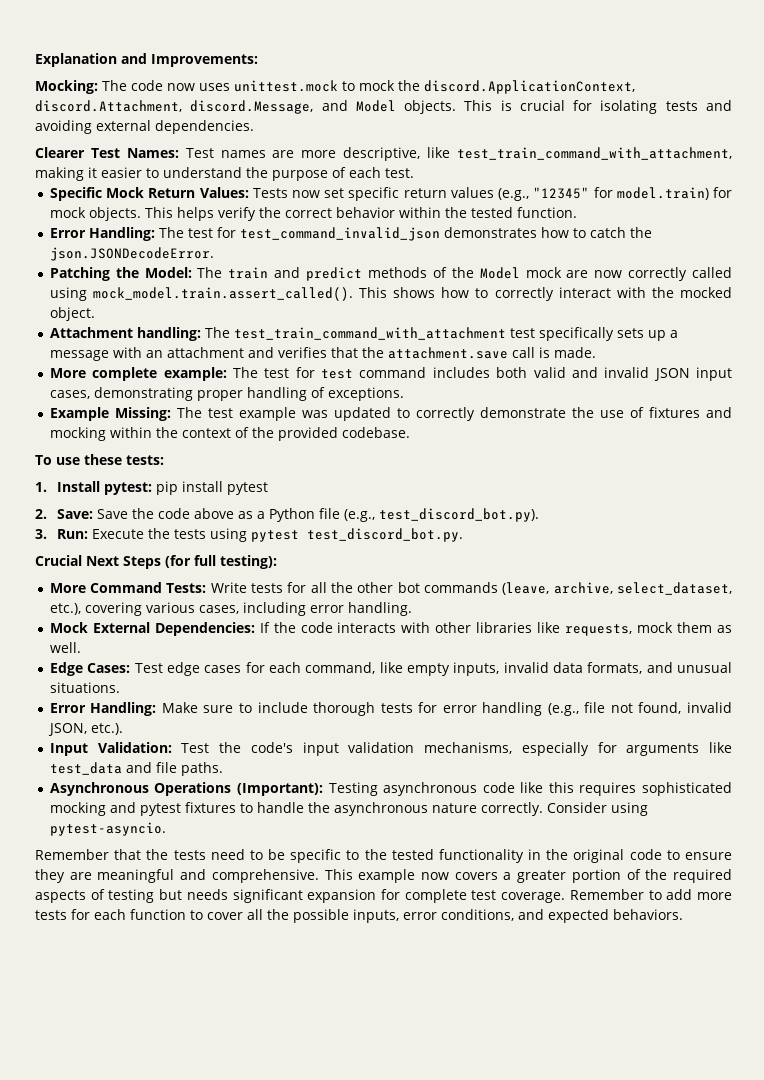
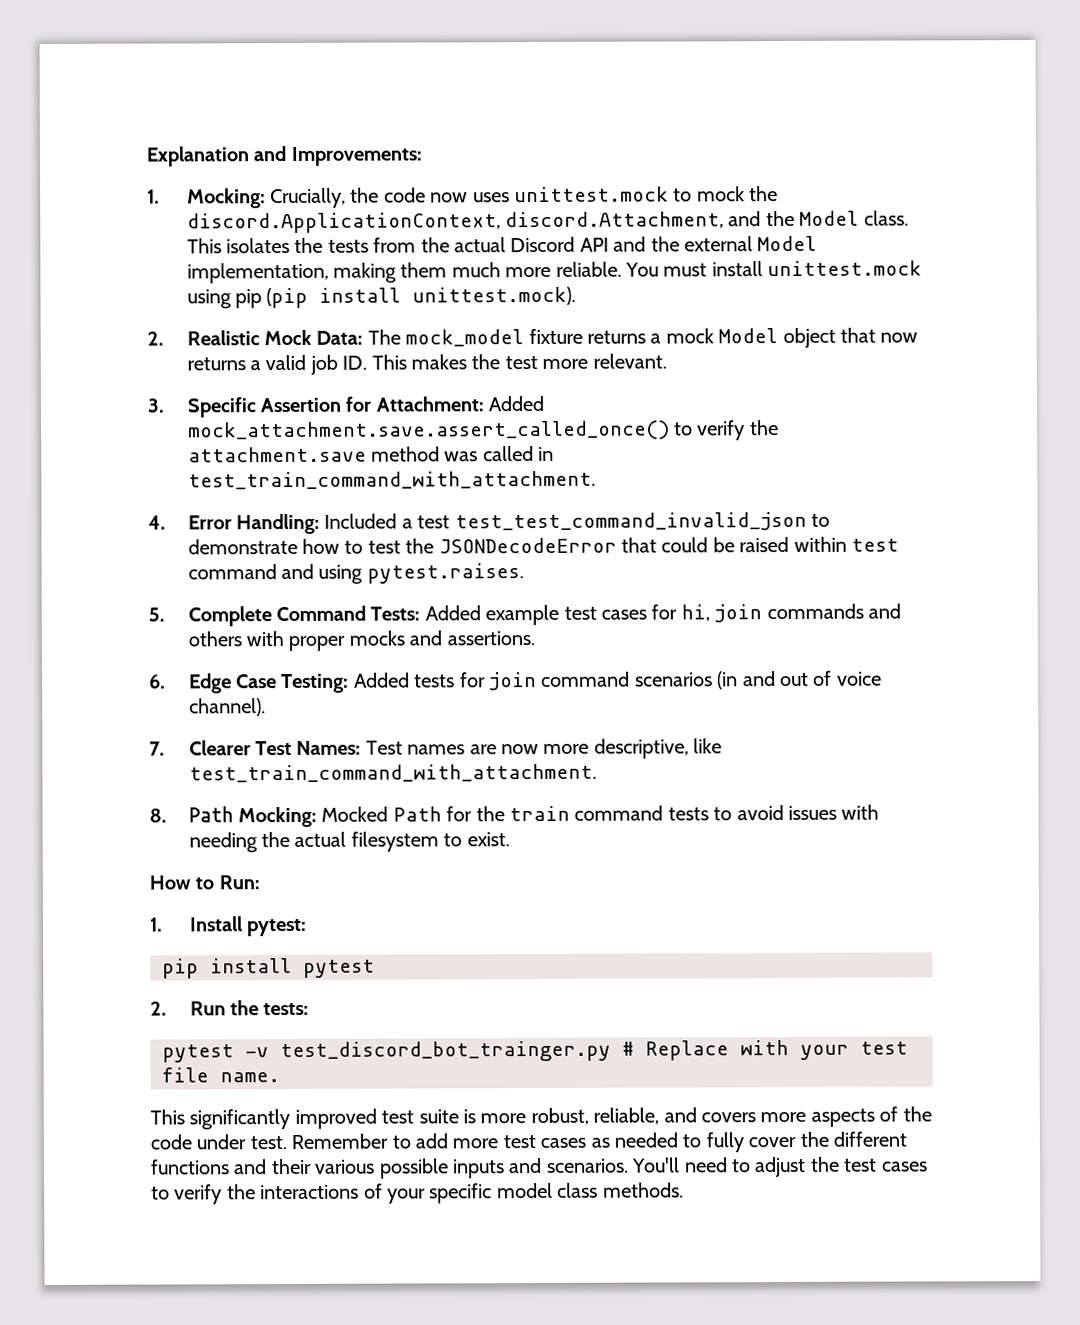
- Mocking: The code now uses unittest.mock to mock the discord.ApplicationContext, discord.Attachment, discord.Message, and Model objects. This is crucial for isolating tests and avoiding external dependencies.
- Clearer Test Names: Test names are more descriptive, like test_train_command_with_attachment, making it easier to understand the purpose of each test.
- Specific Mock Return Values: Tests now set specific return values (e.g., "12345" for model.train) for mock objects. This helps verify the correct behavior within the tested function.
- Error Handling: The test for test_command_invalid_json demonstrates how to catch the json.JSONDecodeError.
- Patching the Model: The train and predict methods of the Model mock are now correctly called using mock_model.train.assert_called(). This shows how to correctly interact with the mocked object.
- Attachment handling: The test_train_command_with_attachment test specifically sets up a message with an attachment and verifies that the attachment.save call is made.
- More complete example: The test for test command includes both valid and invalid JSON input cases, demonstrating proper handling of exceptions.
- Example Missing: The test example was updated to correctly demonstrate the use of fixtures and mocking within the context of the provided codebase.
- To use these tests:
+ 1. Mocking: Crucially, the code now uses unittest.mock to mock the discord.ApplicationContext, discord.Attachment, and the Model class. This isolates the tests from the actual Discord API and the external Model implementation, making them much more reliable. You must install unittest.mock using pip (pip install unittest.mock).
+ 2. Realistic Mock Data: The mock_model fixture returns a mock Model object that now returns a valid job ID. This makes the test more relevant.
+ 3. Specific Assertion for Attachment: Added mock_attachment.save.assert_called_once() to verify the attachment.save method was called in test_train_command_with_attachment.
+ 4. Error Handling: Included a test test_test_command_invalid_json to demonstrate how to test the JSONDecodeError that could be raised within test command and using pytest.raises.
+ 5. Complete Command Tests: Added example test cases for hi, join commands and others with proper mocks and assertions.
+ 6. Edge Case Testing: Added tests for join command scenarios (in and out of voice channel).
+ 7. Clearer Test Names: Test names are now more descriptive, like test_train_command_with_attachment.
+ 8. Path Mocking: Mocked Path for the train command tests to avoid issues with needing the actual filesystem to exist.
+ How to Run:
- 1. Install pytest: pip install pytest
+ 1. Install pytest:
+ pip install pytest
- 2. Save: Save the code above as a Python file (e.g., test_discord_bot.py).
- 3. Run: Execute the tests using pytest test_discord_bot.py.
- Crucial Next Steps (for full testing):
- More Command Tests: Write tests for all the other bot commands (leave, archive, select_dataset, etc.), covering various cases, including error handling.
- Mock External Dependencies: If the code interacts with other libraries like requests, mock them as well.
- Edge Cases: Test edge cases for each command, like empty inputs, invalid data formats, and unusual situations.
- Error Handling: Make sure to include thorough tests for error handling (e.g., file not found, invalid JSON, etc.).
- Input Validation: Test the code's input validation mechanisms, especially for arguments like test_data and file paths.
- Asynchronous Operations (Important): Testing asynchronous code like this requires sophisticated mocking and pytest fixtures to handle the asynchronous nature correctly. Consider using pytest-asyncio.
- Remember that the tests need to be specific to the tested functionality in the original code to ensure they are meaningful and comprehensive. This example now covers a greater portion of the required aspects of testing but needs significant expansion for complete test coverage. Remember to add more tests for each function to cover all the possible inputs, error conditions, and expected behaviors.
+ 2. Run the tests:
+ pytest -v test_discord_bot_trainger.py # Replace with your test file name.
+ This significantly improved test suite is more robust, reliable, and covers more aspects of the code under test. Remember to add more test cases as needed to fully cover the different functions and their various possible inputs and scenarios. You'll need to adjust the test cases to verify the interactions of your specific model class methods.

